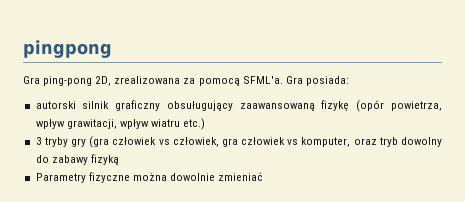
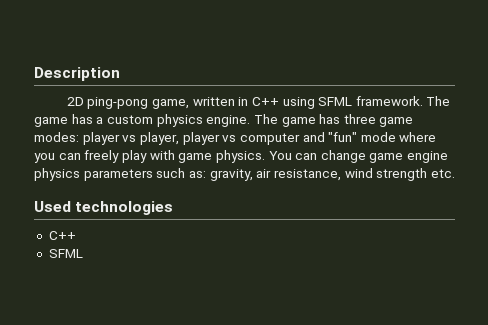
- pingpong
- Gra ping-pong 2D, zrealizowana za pomocą SFML'a. Gra posiada:
- autorski silnik graficzny obsuługujący zaawansowaną fizykę (opór powietrza, wpływ grawitacji, wpływ wiatru etc.)
- 3 tryby gry (gra człowiek vs człowiek, gra człowiek vs komputer, oraz tryb dowolny do zabawy fizyką
- Parametry fizyczne można dowolnie zmieniać
+ Description
+ 2D ping-pong game, written in C++ using SFML framework. The game has a custom physics engine. The game has three game modes: player vs player, player vs computer and "fun" mode where you can freely play with game physics. You can change game engine physics parameters such as: gravity, air resistance, wind strength etc.
+ Used technologies
+ C++
+ SFML

